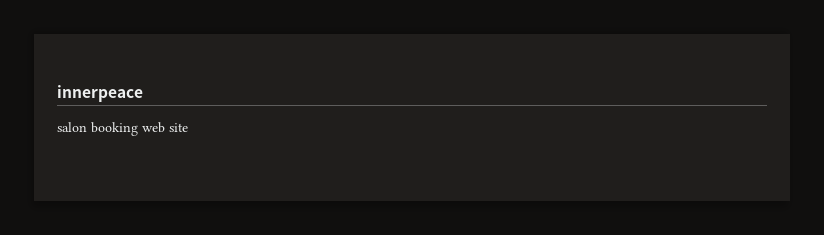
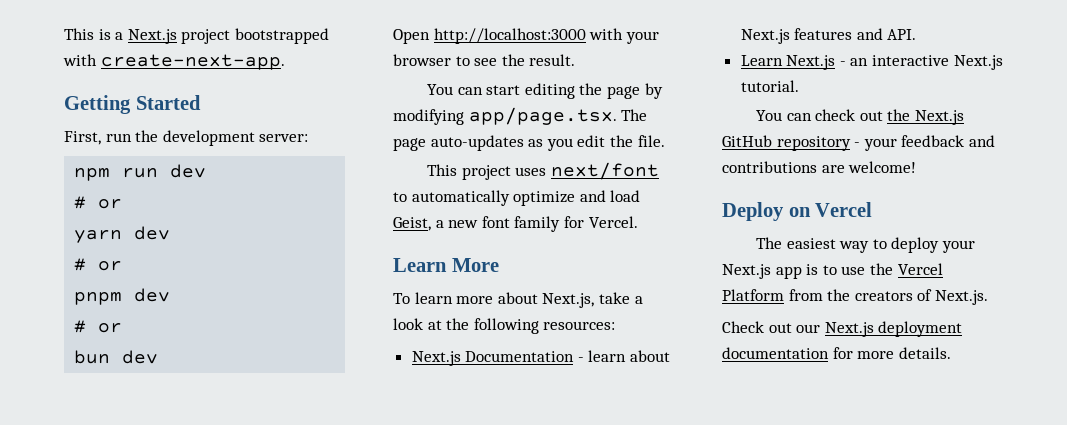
- innerpeace
- salon booking web site
+ This is a Next.js project bootstrapped with create-next-app.
+ Getting Started
+ First, run the development server:
+ npm run dev
+ # or
+ yarn dev
+ # or
+ pnpm dev
+ # or
+ bun dev
+ Open http://localhost:3000 with your browser to see the result.
+ You can start editing the page by modifying app/page.tsx. The page auto-updates as you edit the file.
+ This project uses next/font to automatically optimize and load Geist, a new font family for Vercel.
+ Learn More
+ To learn more about Next.js, take a look at the following resources:
+ Next.js Documentation - learn about Next.js features and API.
+ Learn Next.js - an interactive Next.js tutorial.
+ You can check out the Next.js GitHub repository - your feedback and contributions are welcome!
+ Deploy on Vercel
+ The easiest way to deploy your Next.js app is to use the Vercel Platform from the creators of Next.js.
+ Check out our Next.js deployment documentation for more details.

